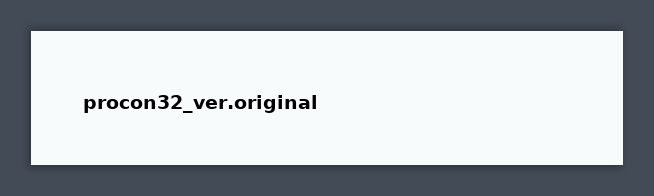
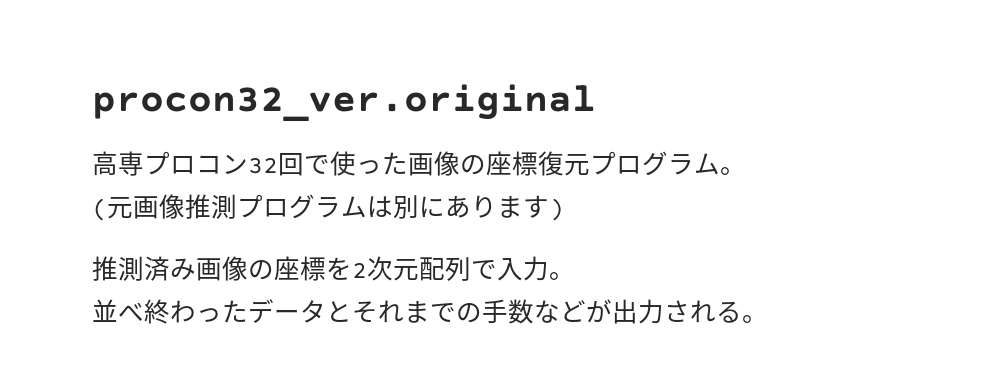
+ 高専プロコン32回で使った画像の座標復元プログラム。
+ (元画像推測プログラムは別にあります)
+ 推測済み画像の座標を2次元配列で入力。
+ 並べ終わったデータとそれまでの手数などが出力される。

